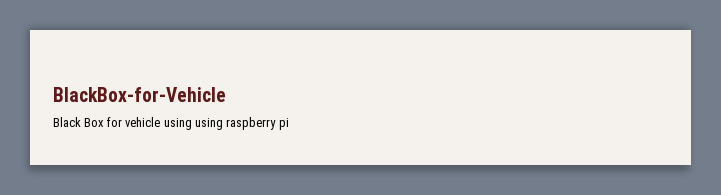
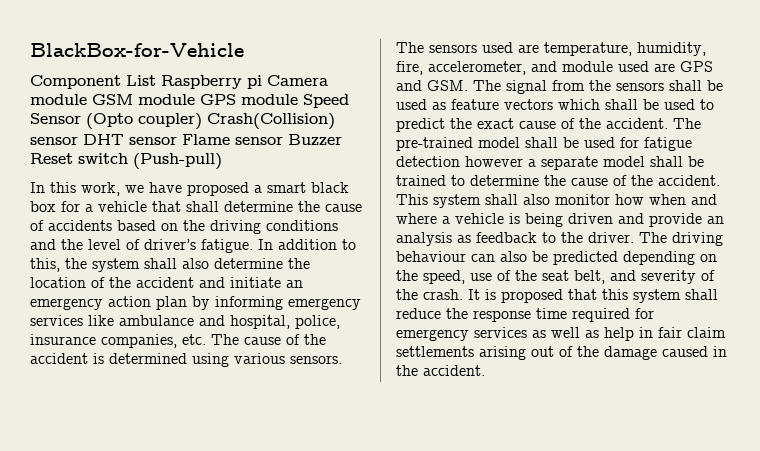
- Black Box for vehicle using using raspberry pi
+ Component List Raspberry pi Camera module GSM module GPS module Speed Sensor (Opto coupler) Crash(Collision) sensor DHT sensor Flame sensor Buzzer Reset switch (Push-pull)
+ In this work, we have proposed a smart black box for a vehicle that shall determine the cause of accidents based on the driving conditions and the level of driver’s fatigue. In addition to this, the system shall also determine the location of the accident and initiate an emergency action plan by informing emergency services like ambulance and hospital, police, insurance companies, etc. The cause of the accident is determined using various sensors. The sensors used are temperature, humidity, fire, accelerometer, and module used are GPS and GSM. The signal from the sensors shall be used as feature vectors which shall be used to predict the exact cause of the accident. The pre-trained model shall be used for fatigue detection however a separate model shall be trained to determine the cause of the accident. This system shall also monitor how when and where a vehicle is being driven and provide an analysis as feedback to the driver. The driving behaviour can also be predicted depending on the speed, use of the seat belt, and severity of the crash. It is proposed that this system shall reduce the response time required for emergency services as well as help in fair claim settlements arising out of the damage caused in the accident.

